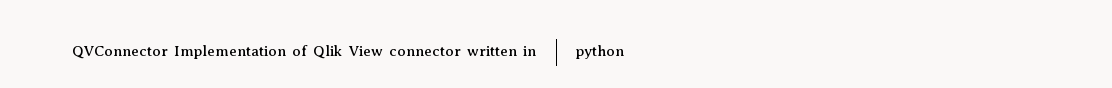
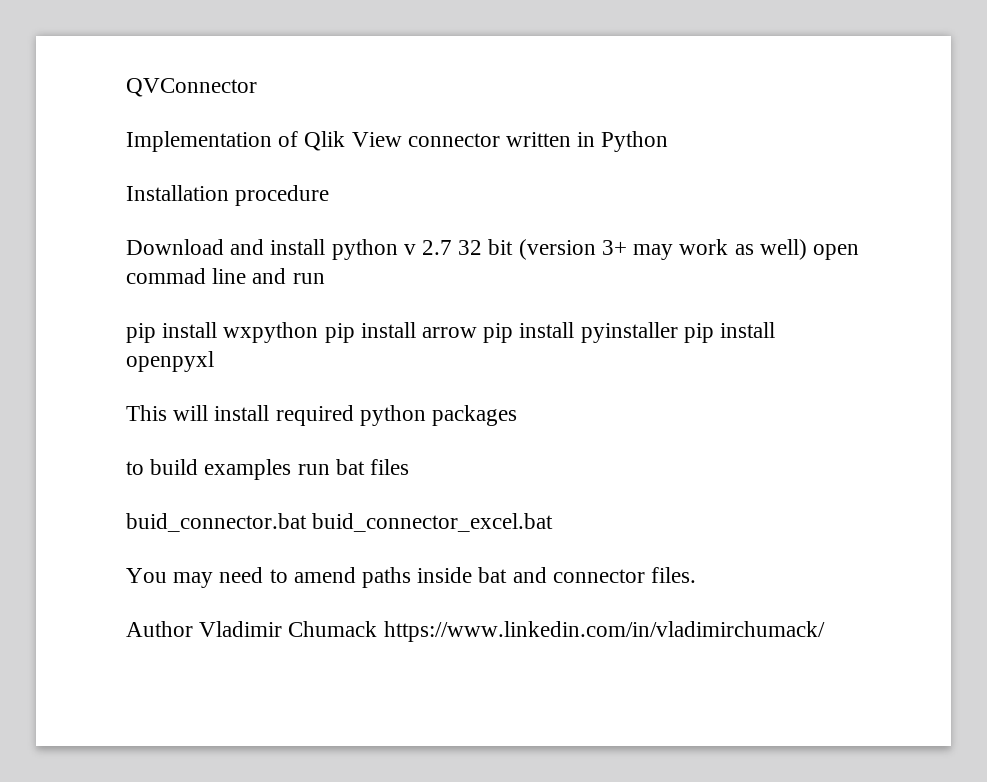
- QVConnector Implementation of Qlik View connector written in python
+ QVConnector
+ Implementation of Qlik View connector written in Python
+ Installation procedure
+ Download and install python v 2.7 32 bit (version 3+ may work as well) open commad line and run
+ pip install wxpython pip install arrow pip install pyinstaller pip install openpyxl
+ This will install required python packages
+ to build examples run bat files
+ buid_connector.bat buid_connector_excel.bat
+ You may need to amend paths inside bat and connector files.
+ Author Vladimir Chumack https://www.linkedin.com/in/vladimirchumack/

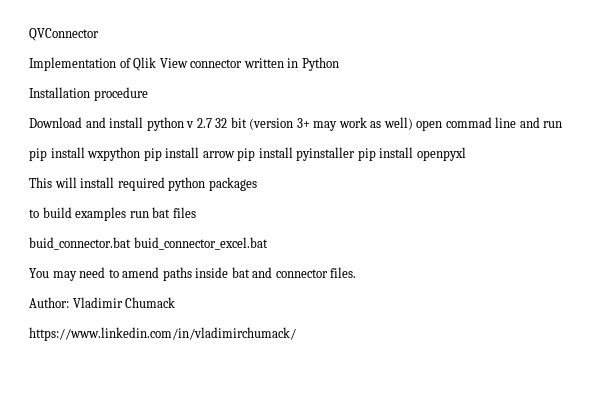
- Author Vladimir Chumack https://www.linkedin.com/in/vladimirchumack/
+ Author: Vladimir Chumack
+ https://www.linkedin.com/in/vladimirchumack/

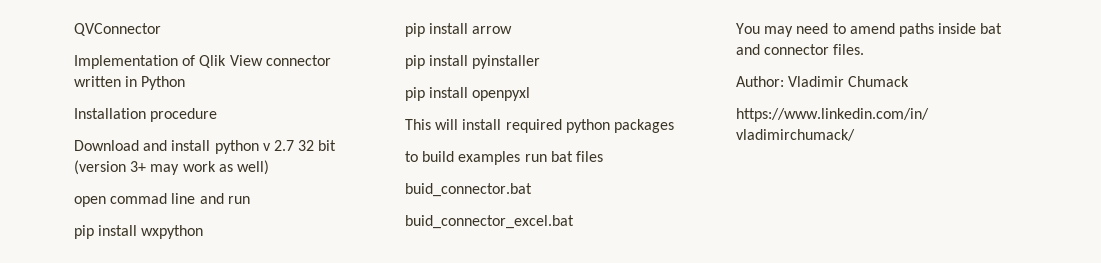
- Download and install python v 2.7 32 bit (version 3+ may work as well) open commad line and run
+ Download and install python v 2.7 32 bit (version 3+ may work as well)
+ open commad line and run
- pip install wxpython pip install arrow pip install pyinstaller pip install openpyxl
+ pip install wxpython
+ pip install arrow
+ pip install pyinstaller
+ pip install openpyxl
- buid_connector.bat buid_connector_excel.bat
+ buid_connector.bat
+ buid_connector_excel.bat

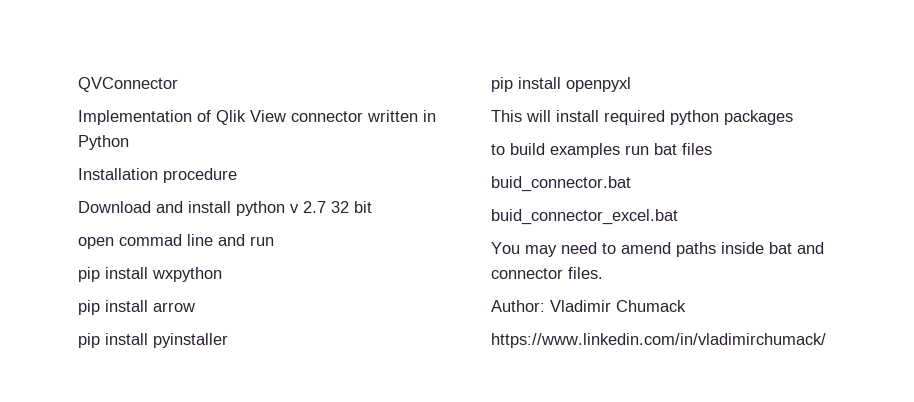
- Download and install python v 2.7 32 bit (version 3+ may work as well)
+ Download and install python v 2.7 32 bit

